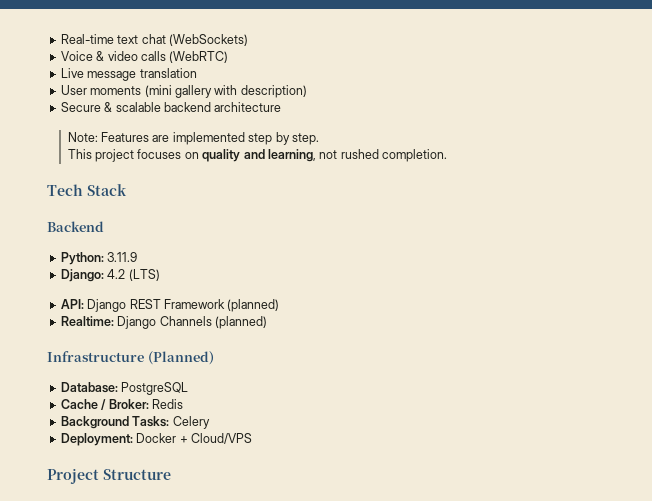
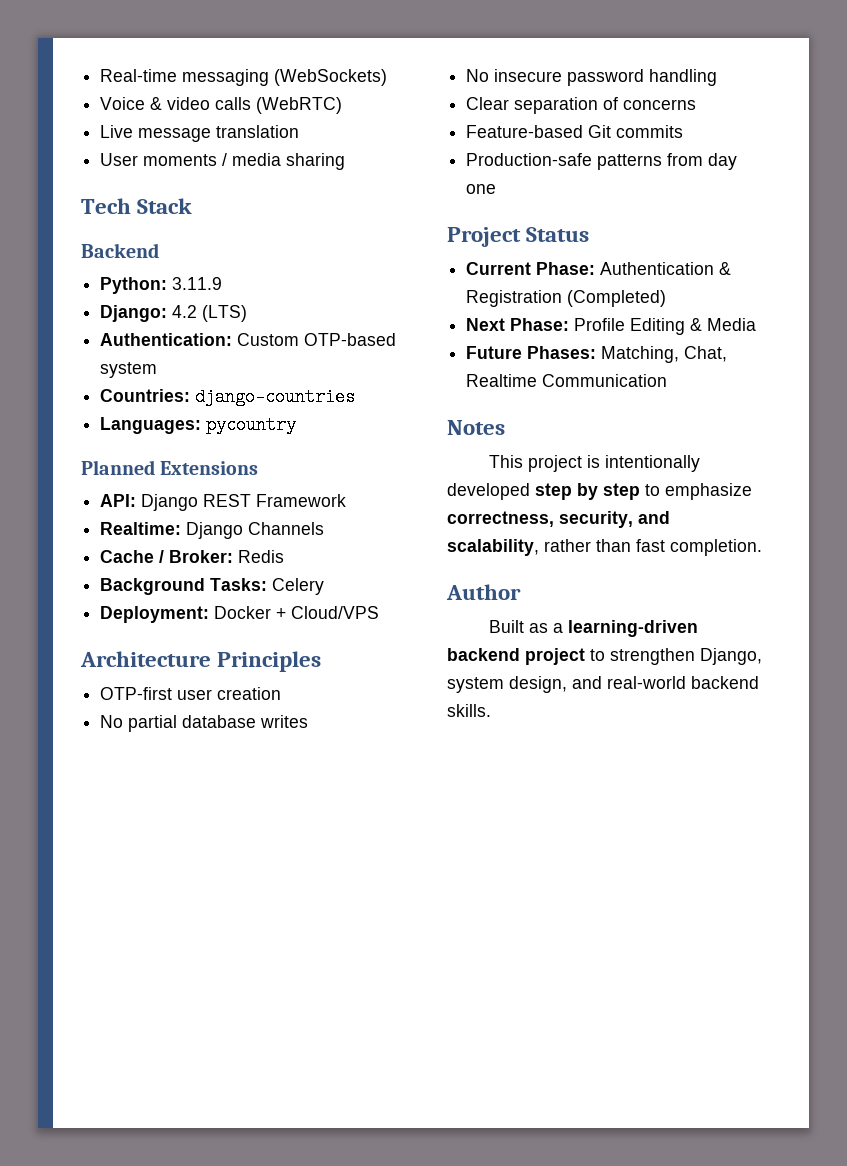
- Real-time text chat (WebSockets)
+ Real-time messaging (WebSockets)
- User moments (mini gallery with description)
- Secure & scalable backend architecture
- Note: Features are implemented step by step.
- This project focuses on quality and learning, not rushed completion.
+ User moments / media sharing
+ Authentication: Custom OTP-based system
+ Countries: django-countries
+ Languages: pycountry
+ Planned Extensions
- API: Django REST Framework (planned)
+ API: Django REST Framework
- Realtime: Django Channels (planned)
- Infrastructure (Planned)
- Database: PostgreSQL
+ Realtime: Django Channels
- Project Structure
+ Architecture Principles
+ OTP-first user creation
+ No partial database writes
+ No insecure password handling
+ Clear separation of concerns
+ Feature-based Git commits
+ Production-safe patterns from day one
+ Project Status
+ Current Phase: Authentication & Registration (Completed)
+ Next Phase: Profile Editing & Media
+ Future Phases: Matching, Chat, Realtime Communication
+ Notes
+ This project is intentionally developed step by step to emphasize correctness, security, and scalability, rather than fast completion.
+ Author
+ Built as a learning-driven backend project to strengthen Django, system design, and real-world backend skills.

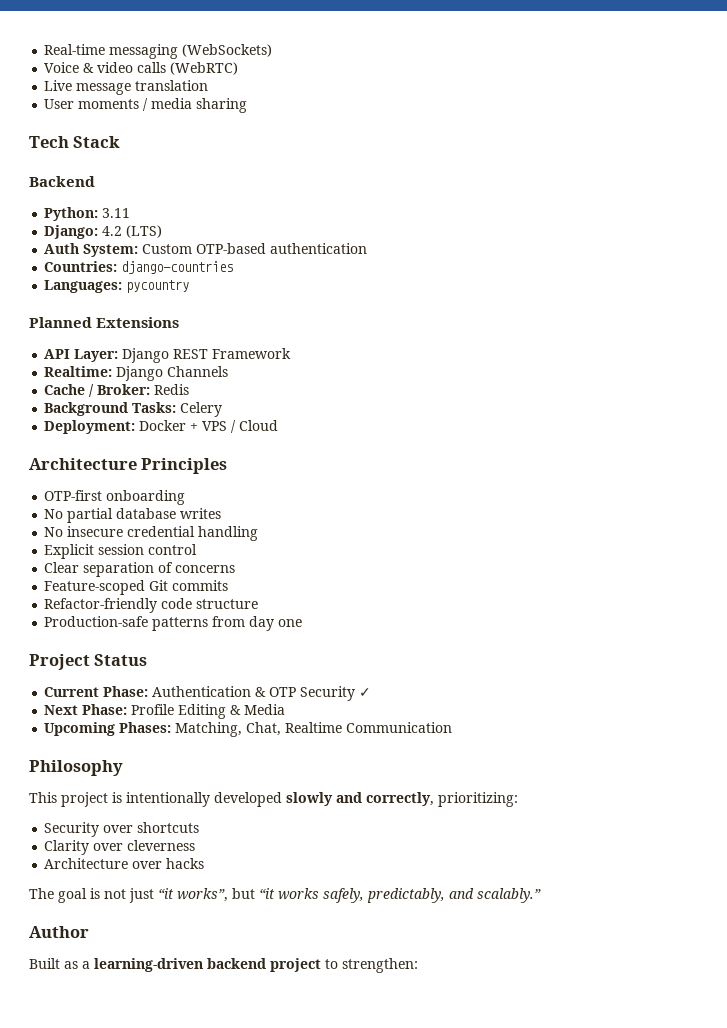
- Python: 3.11.9
+ Python: 3.11
- Authentication: Custom OTP-based system
+ Auth System: Custom OTP-based authentication
- API: Django REST Framework
+ API Layer: Django REST Framework
- Deployment: Docker + Cloud/VPS
+ Deployment: Docker + VPS / Cloud
- OTP-first user creation
+ OTP-first onboarding
- No insecure password handling
+ No insecure credential handling
+ Explicit session control
- Feature-based Git commits
+ Feature-scoped Git commits
+ Refactor-friendly code structure
- Current Phase: Authentication & Registration (Completed)
+ Current Phase: Authentication & OTP Security ✓
- Future Phases: Matching, Chat, Realtime Communication
+ Upcoming Phases: Matching, Chat, Realtime Communication
- Notes
+ Philosophy
- This project is intentionally developed step by step to emphasize correctness, security, and scalability, rather than fast completion.
+ This project is intentionally developed slowly and correctly, prioritizing:
+ Security over shortcuts
+ Clarity over cleverness
+ Architecture over hacks
+ The goal is not just “it works”, but “it works safely, predictably, and scalably.”
- Built as a learning-driven backend project to strengthen Django, system design, and real-world backend skills.
+ Built as a learning-driven backend project to strengthen:

